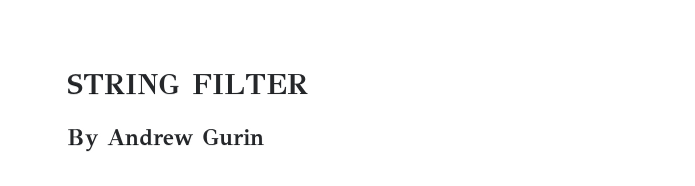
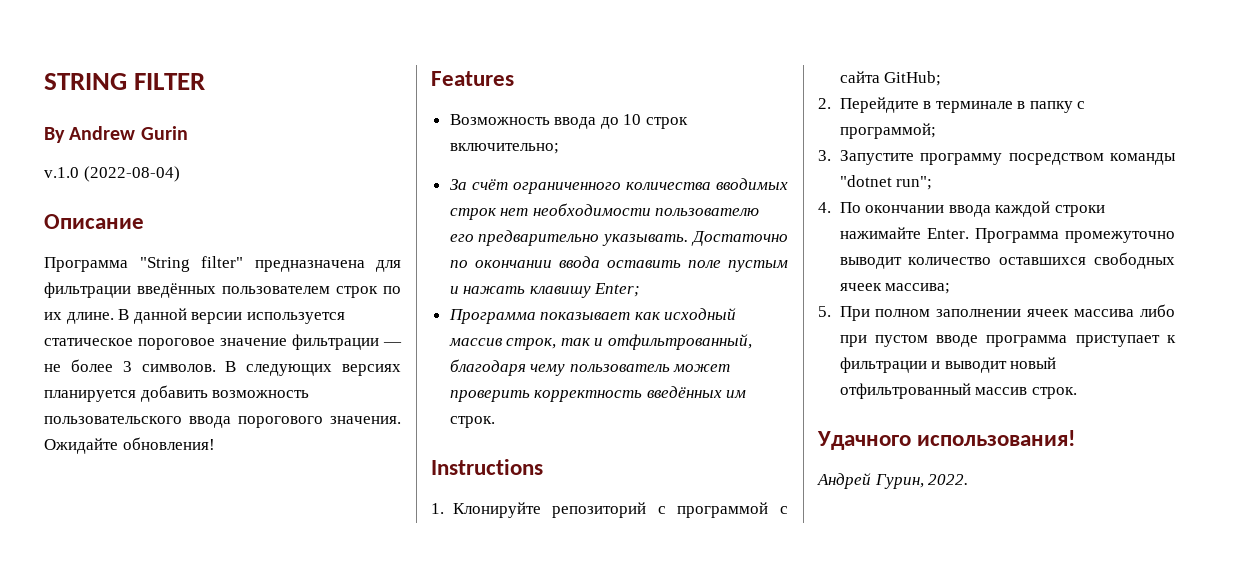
+ v.1.0 (2022-08-04)
+ Описание
+ Программа "String filter" предназначена для фильтрации введённых пользователем строк по их длине. В данной версии используется статическое пороговое значение фильтрации — не более 3 символов. В следующих версиях планируется добавить возможность пользовательского ввода порогового значения. Ожидайте обновления!
+ Features
+ Возможность ввода до 10 строк включительно;
+ За счёт ограниченного количества вводимых строк нет необходимости пользователю его предварительно указывать. Достаточно по окончании ввода оставить поле пустым и нажать клавишу Enter;
+ Программа показывает как исходный массив строк, так и отфильтрованный, благодаря чему пользователь может проверить корректность введённых им строк.
+ Instructions
+ 1. Клонируйте репозиторий с программой с сайта GitHub;
+ 2. Перейдите в терминале в папку с программой;
+ 3. Запустите программу посредством команды "dotnet run";
+ 4. По окончании ввода каждой строки нажимайте Enter. Программа промежуточно выводит количество оставшихся свободных ячеек массива;
+ 5. При полном заполнении ячеек массива либо при пустом вводе программа приступает к фильтрации и выводит новый отфильтрованный массив строк.
+ Удачного использования!
+ Андрей Гурин, 2022.

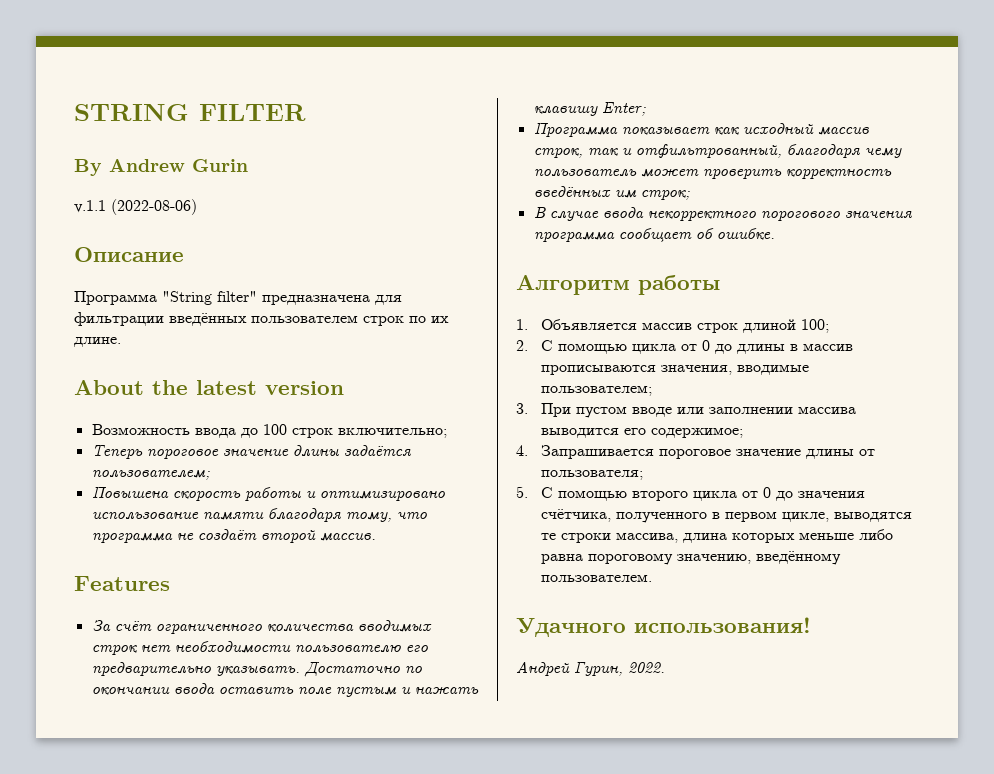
- v.1.0 (2022-08-04)
+ v.1.1 (2022-08-06)
- Программа "String filter" предназначена для фильтрации введённых пользователем строк по их длине. В данной версии используется статическое пороговое значение фильтрации — не более 3 символов. В следующих версиях планируется добавить возможность пользовательского ввода порогового значения. Ожидайте обновления!
- Features
+ Программа "String filter" предназначена для фильтрации введённых пользователем строк по их длине.
+ About the latest version
- Возможность ввода до 10 строк включительно;
+ Возможность ввода до 100 строк включительно;
+ Теперь пороговое значение длины задаётся пользователем;
+ Повышена скорость работы и оптимизировано использование памяти благодаря тому, что программа не создаёт второй массив.
+ Features
- Программа показывает как исходный массив строк, так и отфильтрованный, благодаря чему пользователь может проверить корректность введённых им строк.
- Instructions
- 1. Клонируйте репозиторий с программой с сайта GitHub;
- 2. Перейдите в терминале в папку с программой;
- 3. Запустите программу посредством команды "dotnet run";
- 4. По окончании ввода каждой строки нажимайте Enter. Программа промежуточно выводит количество оставшихся свободных ячеек массива;
- 5. При полном заполнении ячеек массива либо при пустом вводе программа приступает к фильтрации и выводит новый отфильтрованный массив строк.
+ Программа показывает как исходный массив строк, так и отфильтрованный, благодаря чему пользователь может проверить корректность введённых им строк;
+ В случае ввода некорректного порогового значения программа сообщает об ошибке.
+ Алгоритм работы
+ 1. Объявляется массив строк длиной 100;
+ 2. С помощью цикла от 0 до длины в массив прописываются значения, вводимые пользователем;
+ 3. При пустом вводе или заполнении массива выводится его содержимое;
+ 4. Запрашивается пороговое значение длины от пользователя;
+ 5. С помощью второго цикла от 0 до значения счётчика, полученного в первом цикле, выводятся те строки массива, длина которых меньше либо равна пороговому значению, введённому пользователем.

